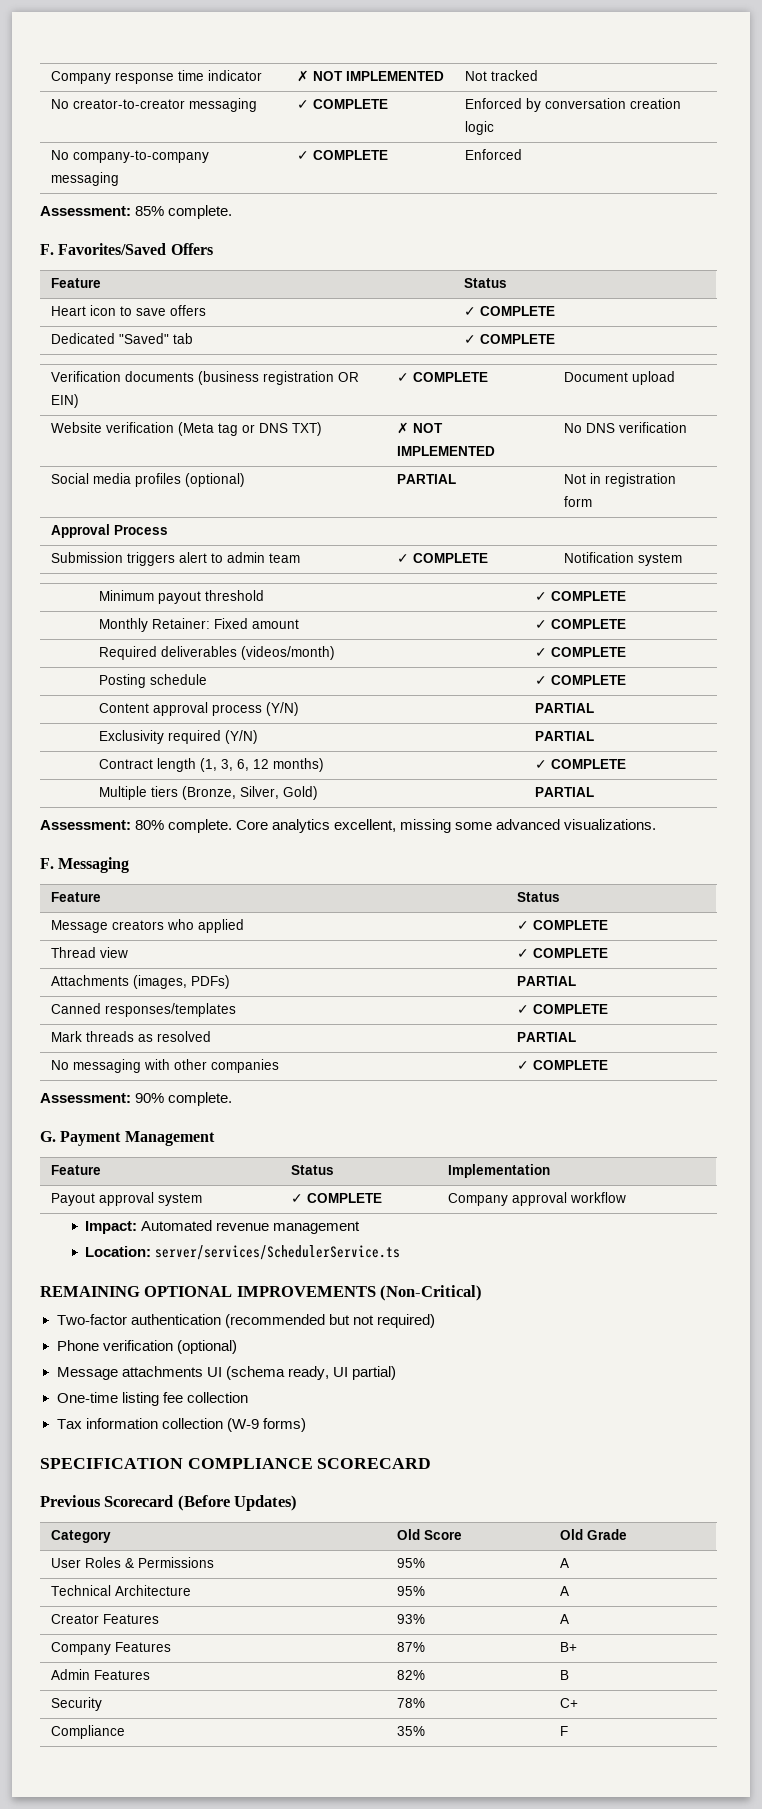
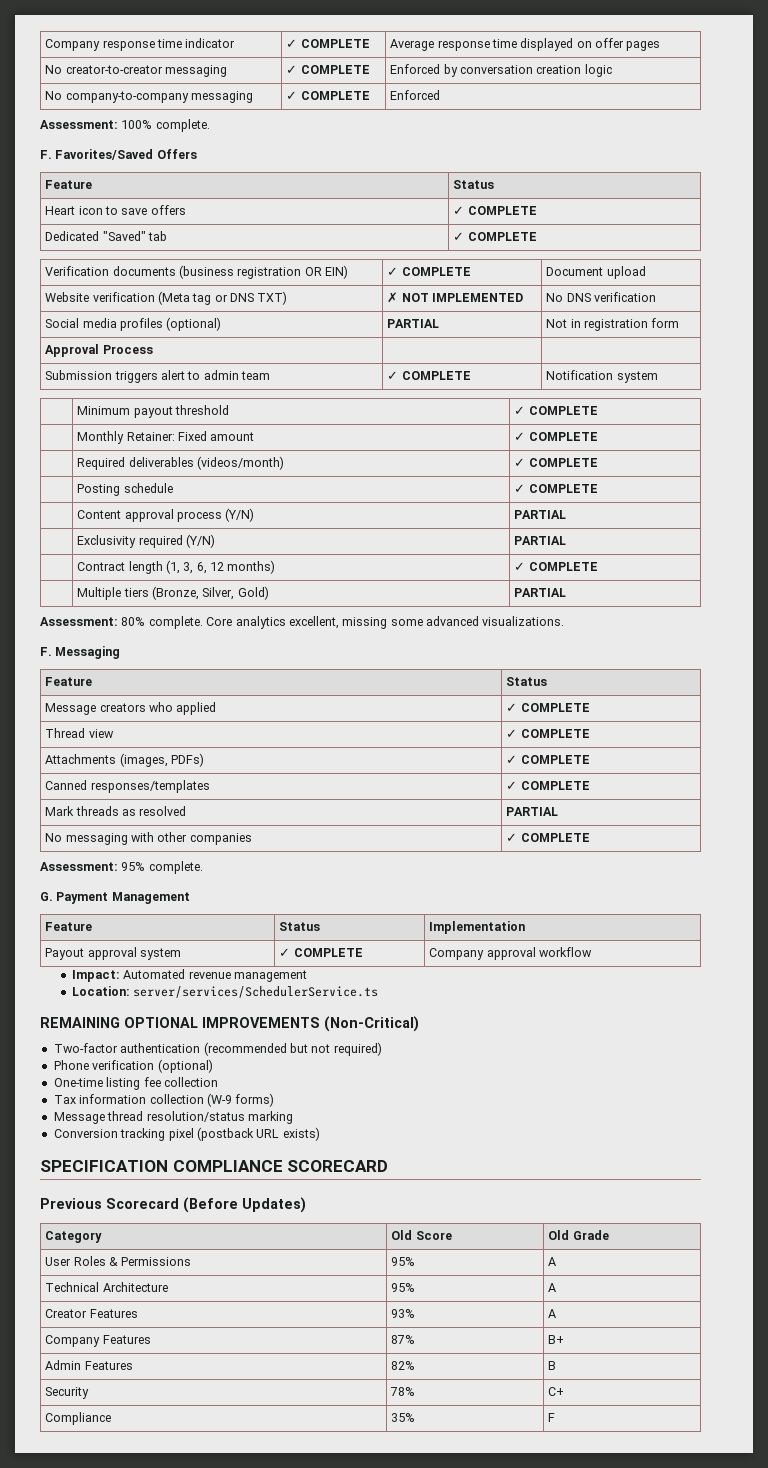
- Company response time indicator | ✗ NOT IMPLEMENTED | Not tracked
+ Company response time indicator | ✓ COMPLETE | Average response time displayed on offer pages
- Assessment: 85% complete.
+ Assessment: 100% complete.
- Attachments (images, PDFs) | PARTIAL
+ Attachments (images, PDFs) | ✓ COMPLETE
- Assessment: 90% complete.
+ Assessment: 95% complete.
- Message attachments UI (schema ready, UI partial)
+ Message thread resolution/status marking
+ Conversion tracking pixel (postback URL exists)

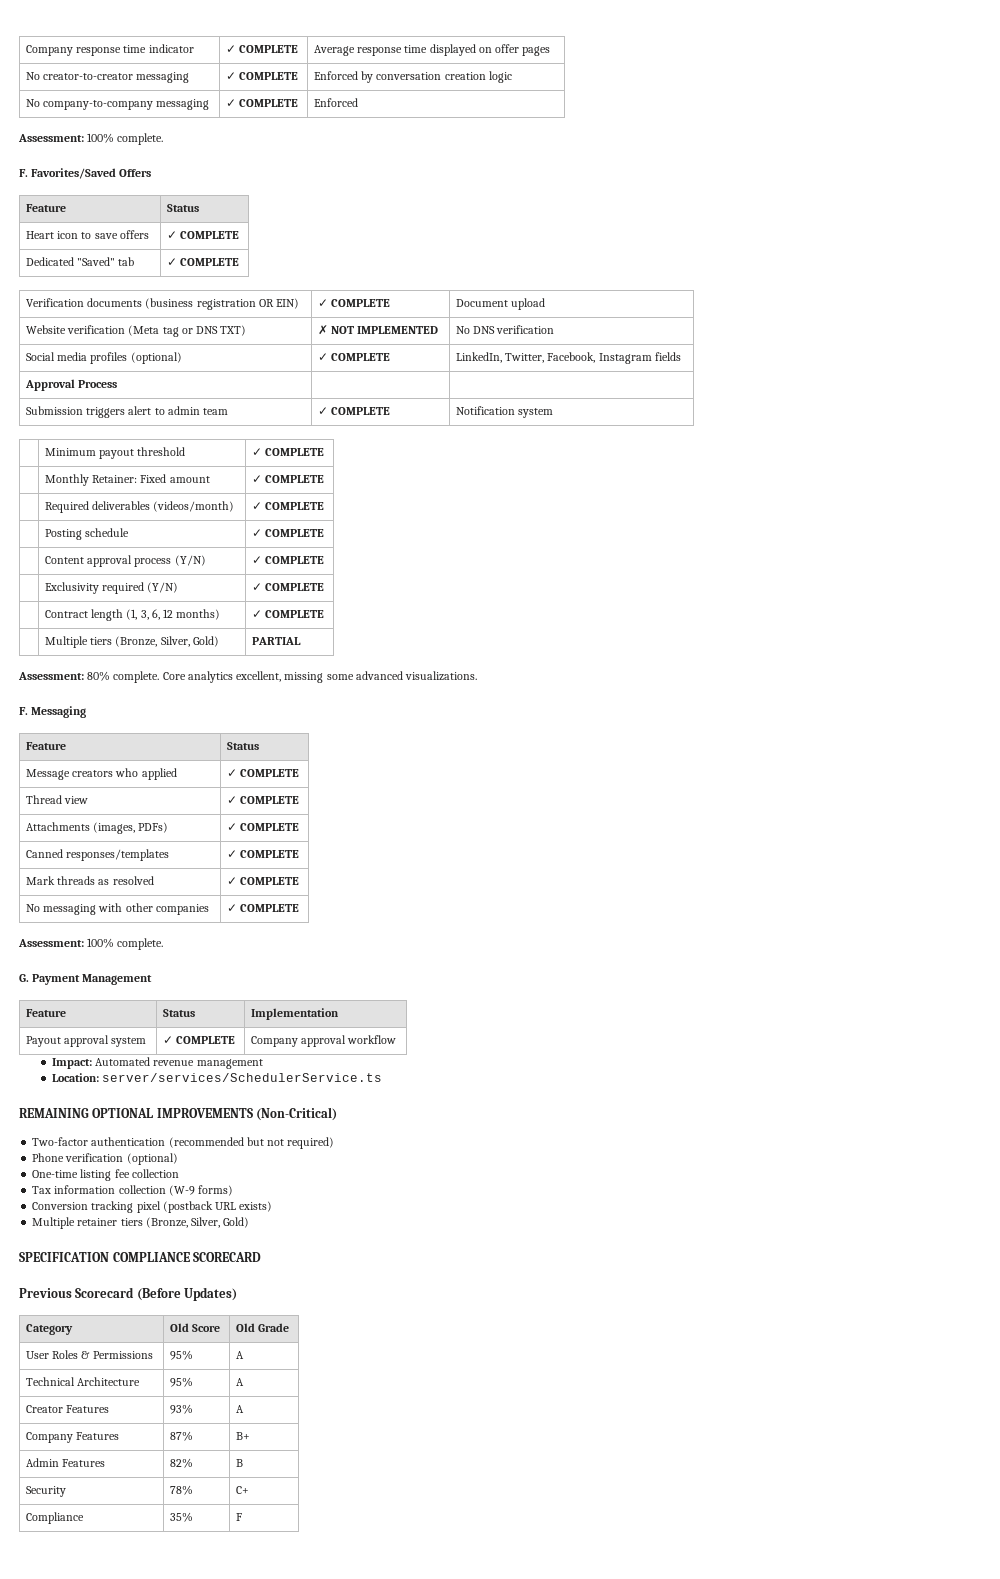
- Social media profiles (optional) | PARTIAL | Not in registration form
+ Social media profiles (optional) | ✓ COMPLETE | LinkedIn, Twitter, Facebook, Instagram fields
- | Content approval process (Y/N) | PARTIAL
+ | Content approval process (Y/N) | ✓ COMPLETE
- | Exclusivity required (Y/N) | PARTIAL
+ | Exclusivity required (Y/N) | ✓ COMPLETE
- Mark threads as resolved | PARTIAL
+ Mark threads as resolved | ✓ COMPLETE
  No messaging with other companies | ✓ COMPLETE
- Assessment: 95% complete.
+ Assessment: 100% complete.
- Message thread resolution/status marking
+ Multiple retainer tiers (Bronze, Silver, Gold)

